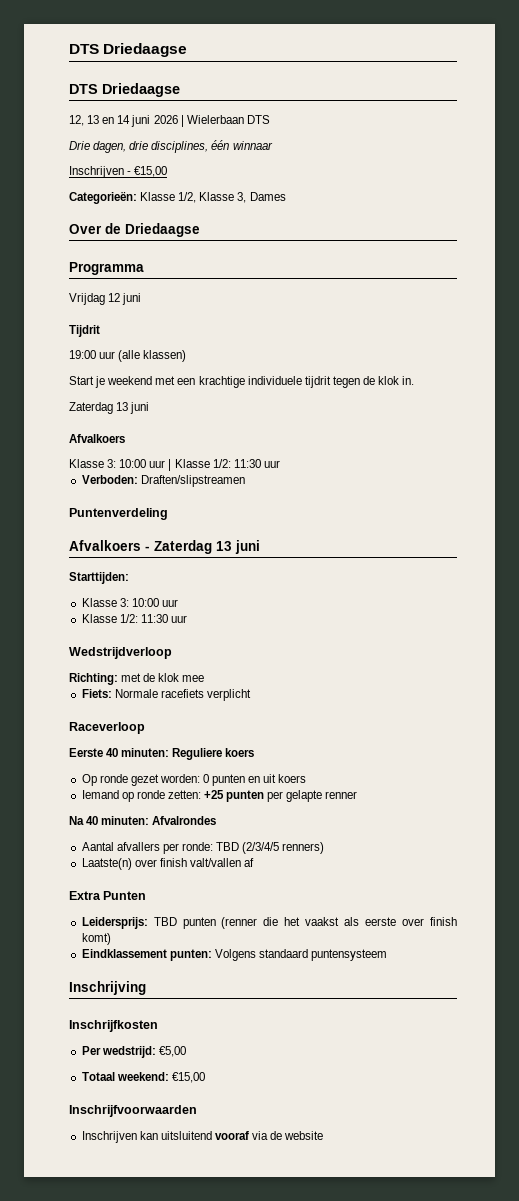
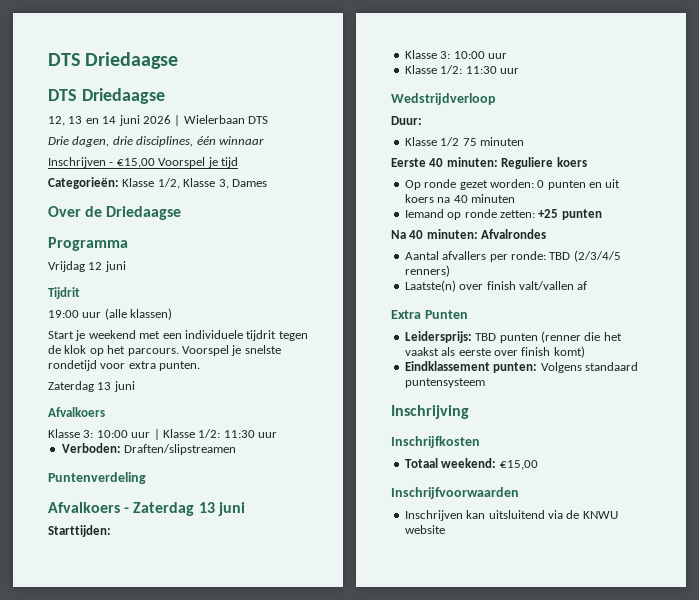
- Inschrijven - €15,00
+ Inschrijven - €15,00 Voorspel je tijd
- Start je weekend met een krachtige individuele tijdrit tegen de klok in.
+ Start je weekend met een individuele tijdrit tegen de klok op het parcours. Voorspel je snelste rondetijd voor extra punten.
- Richting: met de klok mee
- Fiets: Normale racefiets verplicht
- Raceverloop
+ Duur:
+ Klasse 1/2 75 minuten
- Op ronde gezet worden: 0 punten en uit koers
+ Op ronde gezet worden: 0 punten en uit koers na 40 minuten
- Iemand op ronde zetten: +25 punten per gelapte renner
+ Iemand op ronde zetten: +25 punten
- Per wedstrijd: €5,00
- Inschrijven kan uitsluitend vooraf via de website
+ Inschrijven kan uitsluitend via de KNWU website

